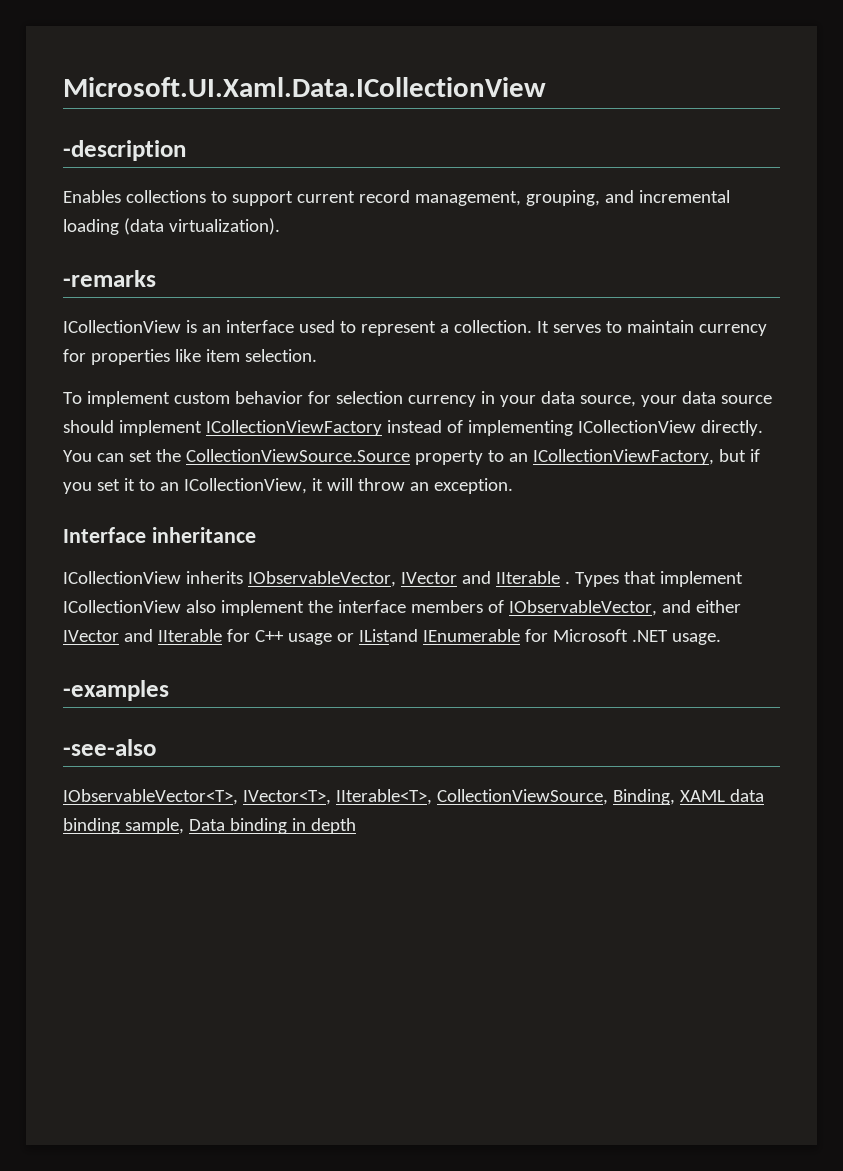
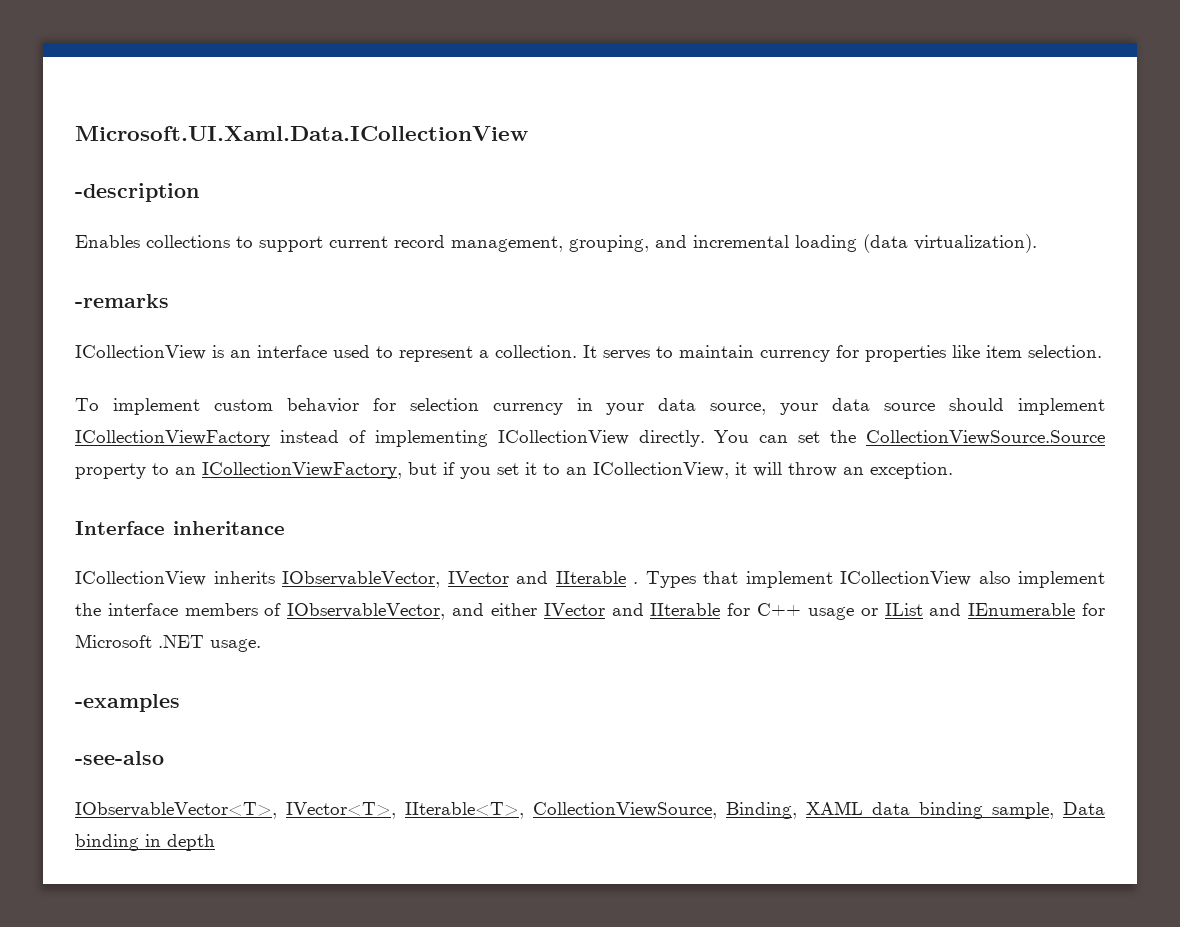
- Types that implement ICollectionView also implement the interface members of IObservableVector, and either IVector and IIterable for C++ usage or IListand IEnumerable for Microsoft .NET usage.
+ Types that implement ICollectionView also implement the interface members of IObservableVector, and either IVector and IIterable for C++ usage or IList and IEnumerable for Microsoft .NET usage.

